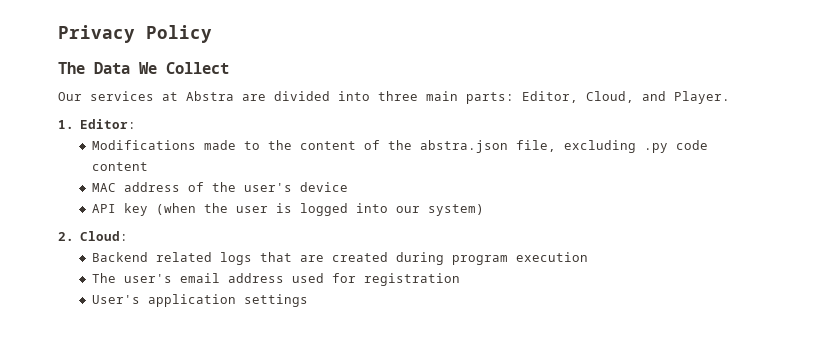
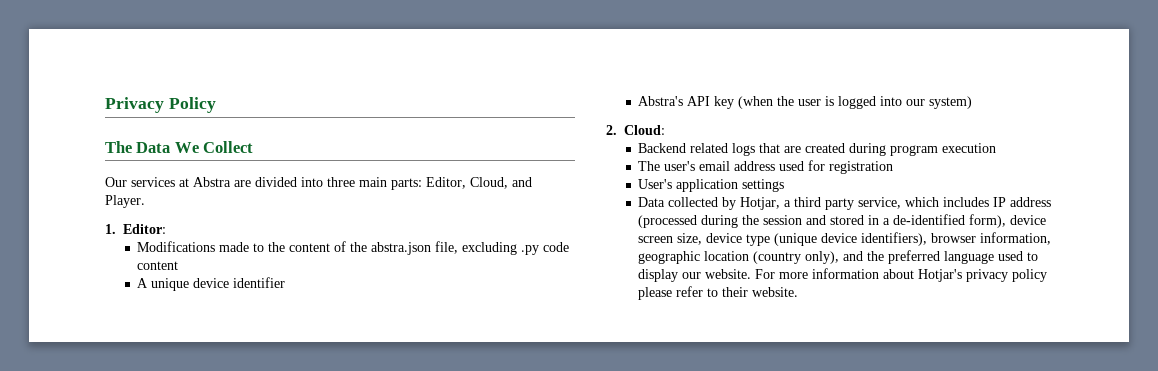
- MAC address of the user's device
- API key (when the user is logged into our system)
+ A unique device identifier
+ Abstra's API key (when the user is logged into our system)
+ Data collected by Hotjar, a third party service, which includes IP address (processed during the session and stored in a de-identified form), device screen size, device type (unique device identifiers), browser information, geographic location (country only), and the preferred language used to display our website. For more information about Hotjar's privacy policy please refer to their website.

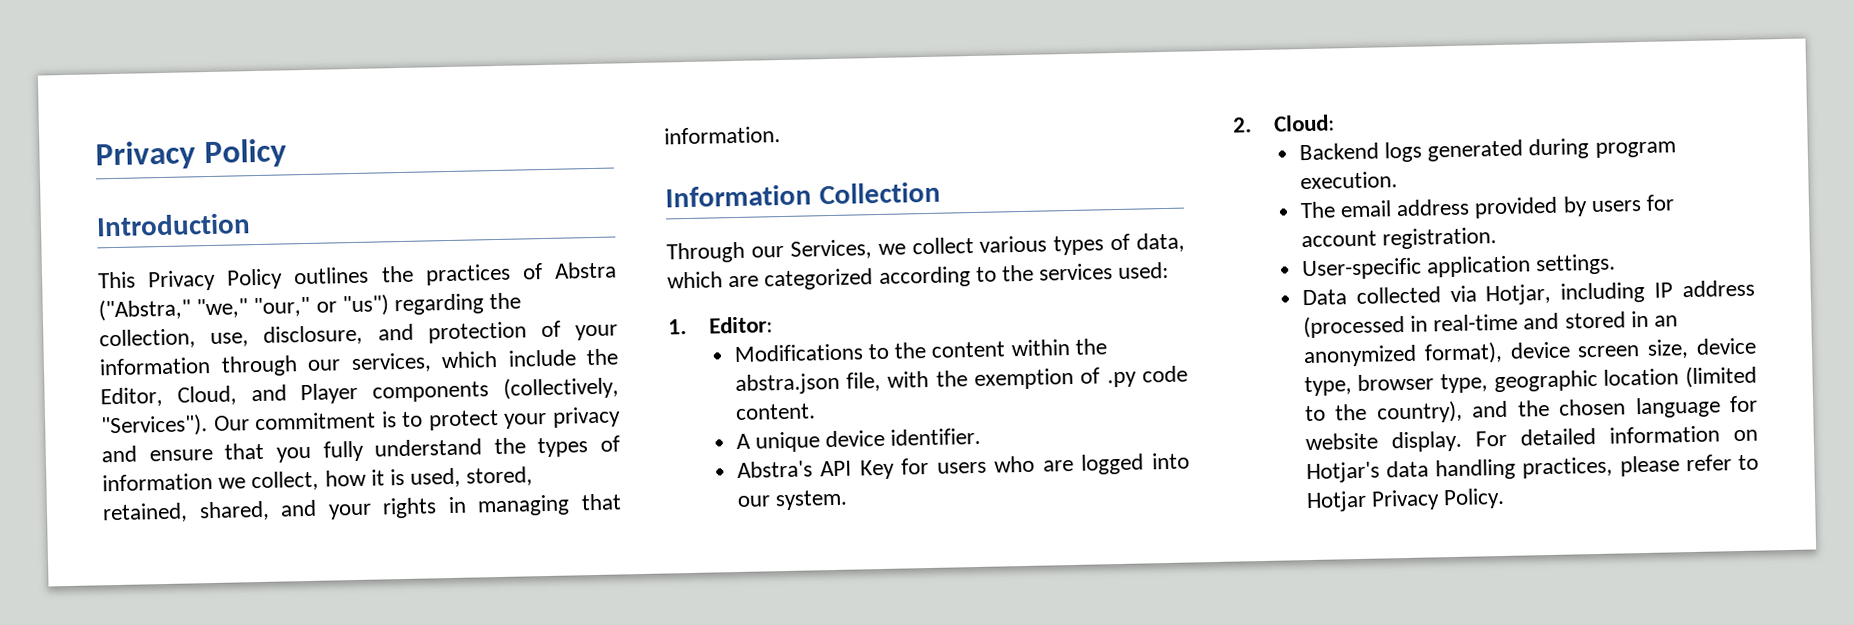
- The Data We Collect
- Our services at Abstra are divided into three main parts: Editor, Cloud, and Player.
+ Introduction
+ This Privacy Policy outlines the practices of Abstra ("Abstra," "we," "our," or "us") regarding the collection, use, disclosure, and protection of your information through our services, which include the Editor, Cloud, and Player components (collectively, "Services"). Our commitment is to protect your privacy and ensure that you fully understand the types of information we collect, how it is used, stored, retained, shared, and your rights in managing that information.
+ Information Collection
+ Through our Services, we collect various types of data, which are categorized according to the services used:
- Modifications made to the content of the abstra.json file, excluding .py code content
+ Modifications to the content within the abstra.json file, with the exemption of .py code content.
- A unique device identifier
+ A unique device identifier.
- Abstra's API key (when the user is logged into our system)
+ Abstra's API Key for users who are logged into our system.
- Backend related logs that are created during program execution
- The user's email address used for registration
- User's application settings
- Data collected by Hotjar, a third party service, which includes IP address (processed during the session and stored in a de-identified form), device screen size, device type (unique device identifiers), browser information, geographic location (country only), and the preferred language used to display our website. For more information about Hotjar's privacy policy please refer to their website.
+ Backend logs generated during program execution.
+ The email address provided by users for account registration.
+ User-specific application settings.
+ Data collected via Hotjar, including IP address (processed in real-time and stored in an anonymized format), device screen size, device type, browser type, geographic location (limited to the country), and the chosen language for website display. For detailed information on Hotjar's data handling practices, please refer to Hotjar Privacy Policy.

